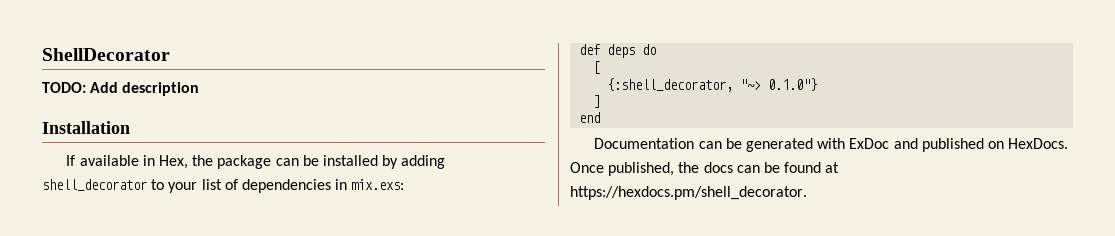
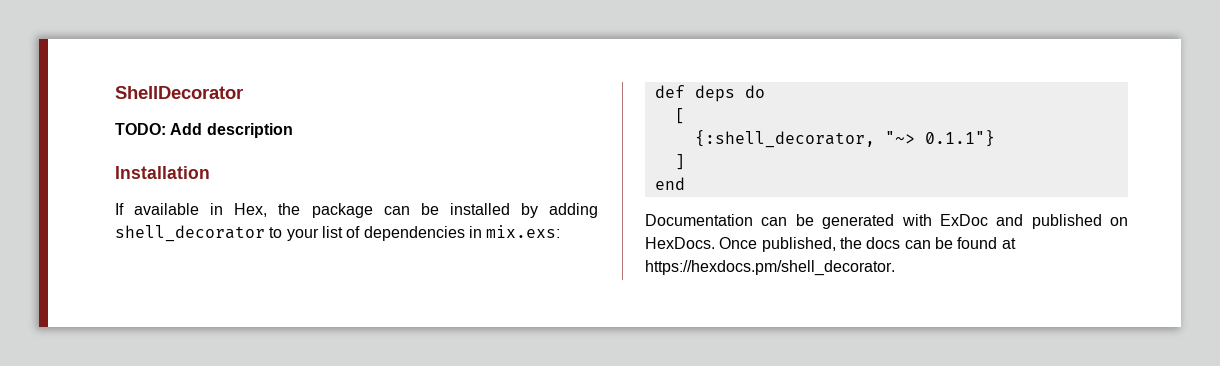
- {:shell_decorator, "~> 0.1.0"}
+ {:shell_decorator, "~> 0.1.1"}

